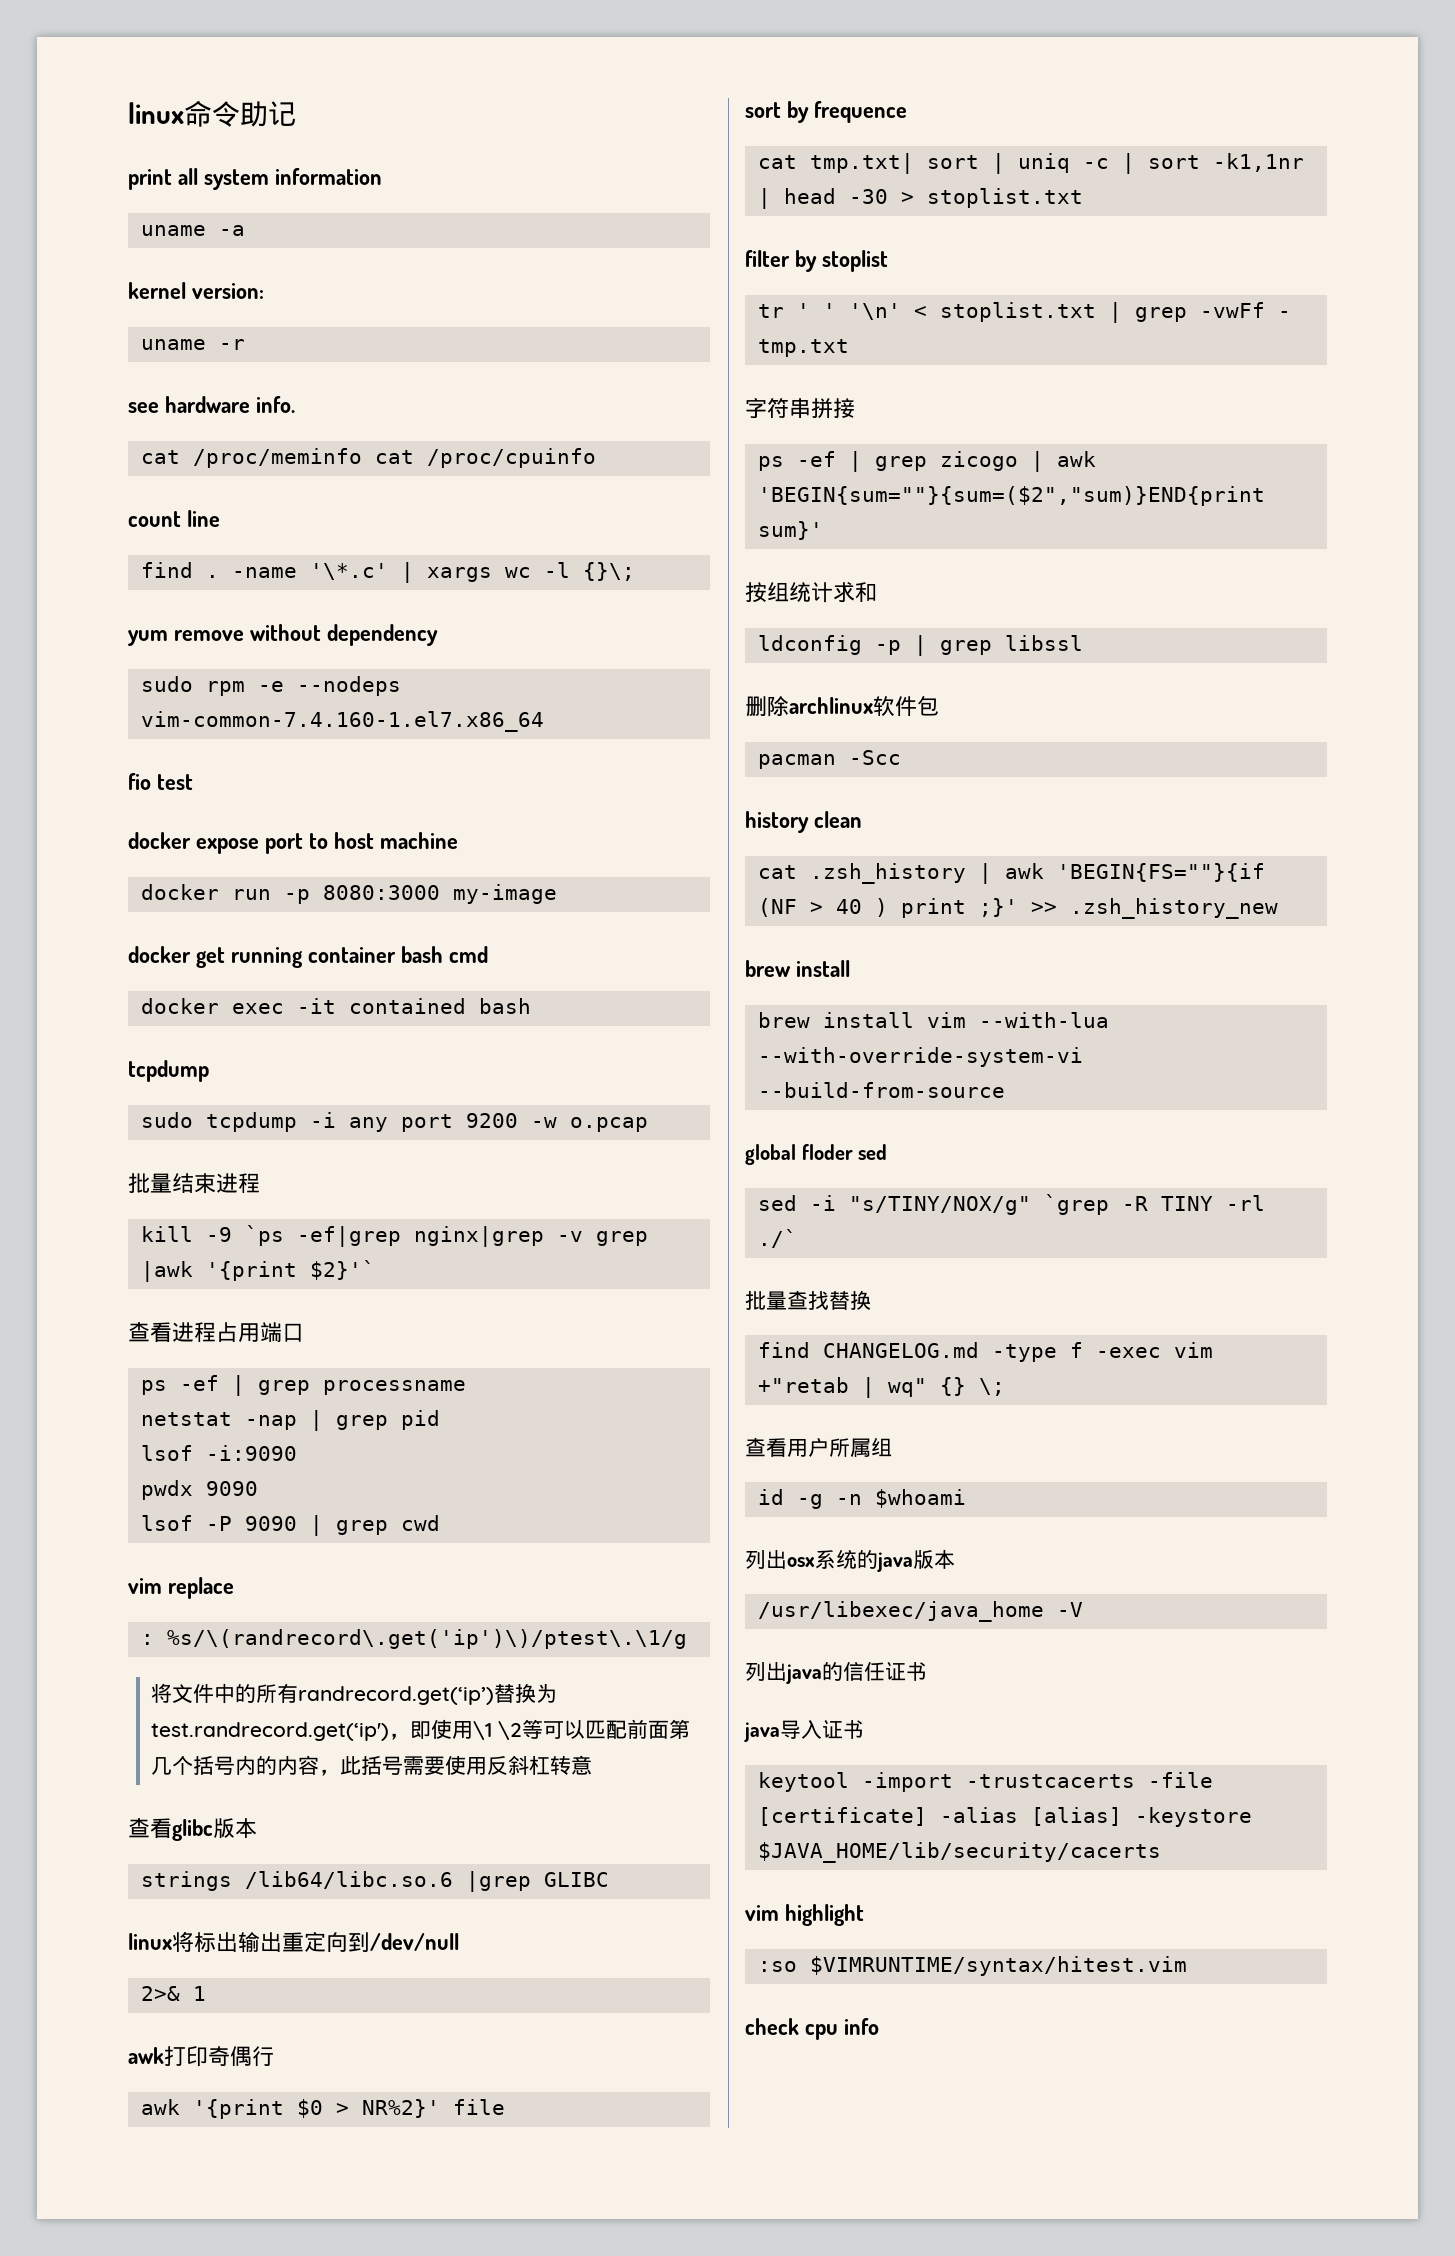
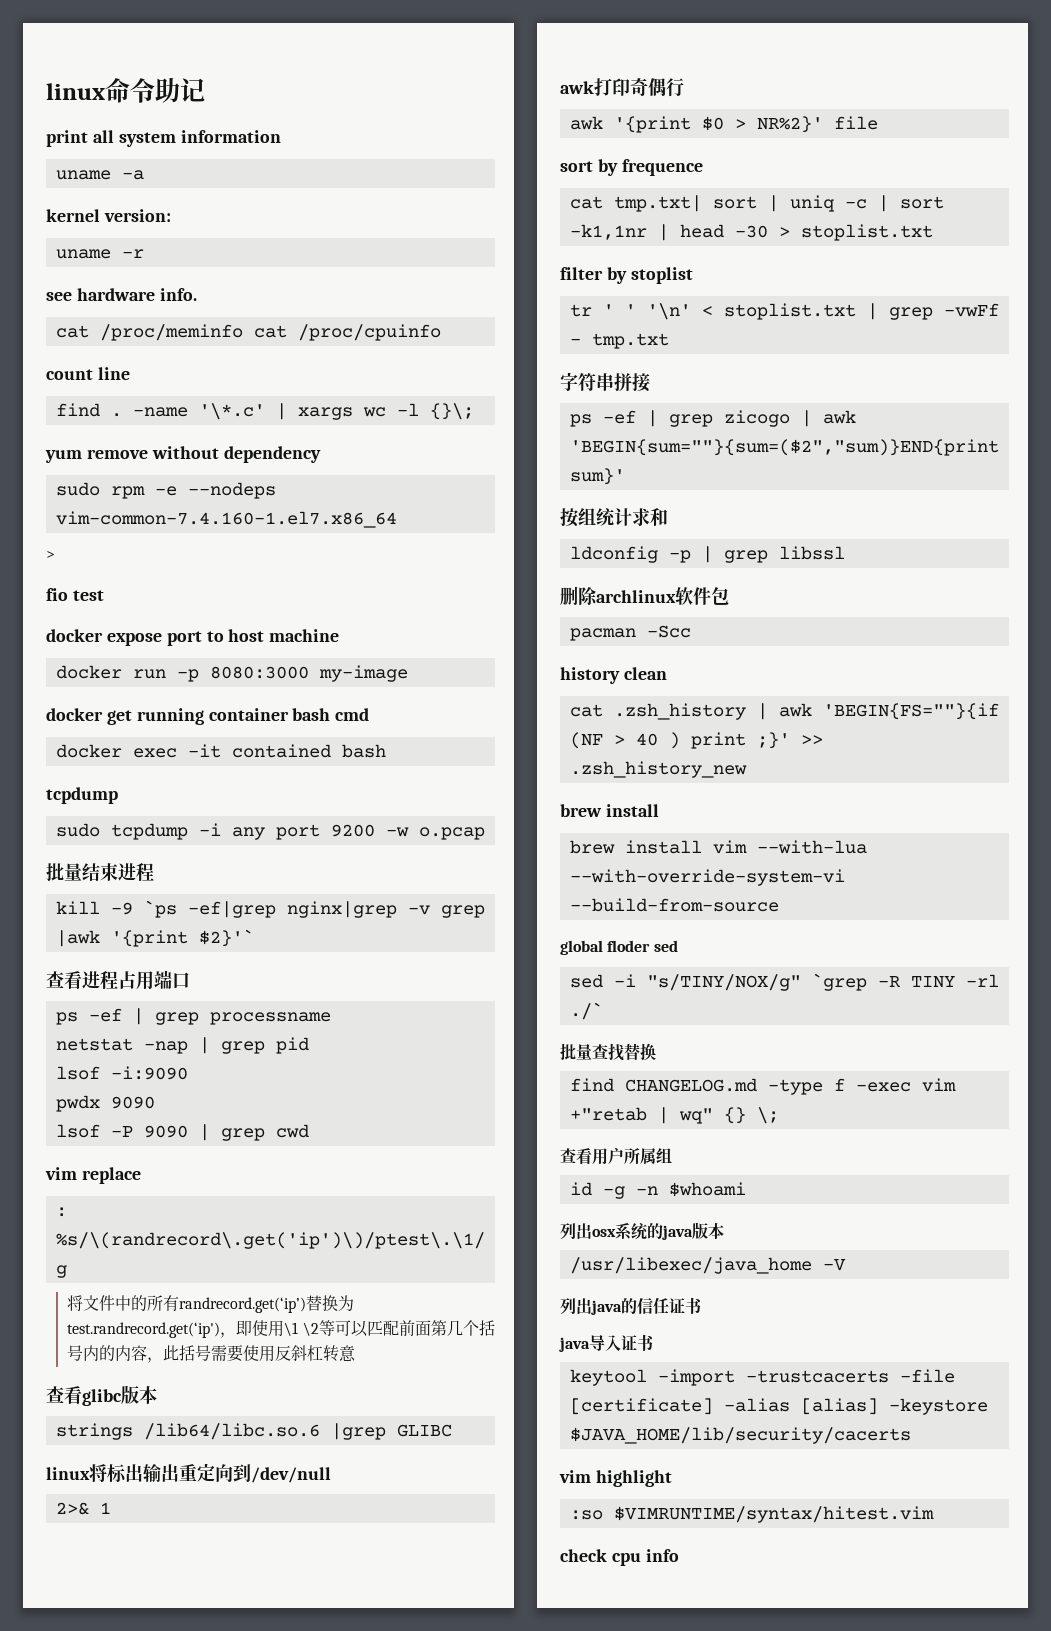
  sudo rpm -e --nodeps vim-common-7.4.160-1.el7.x86_64
+ >

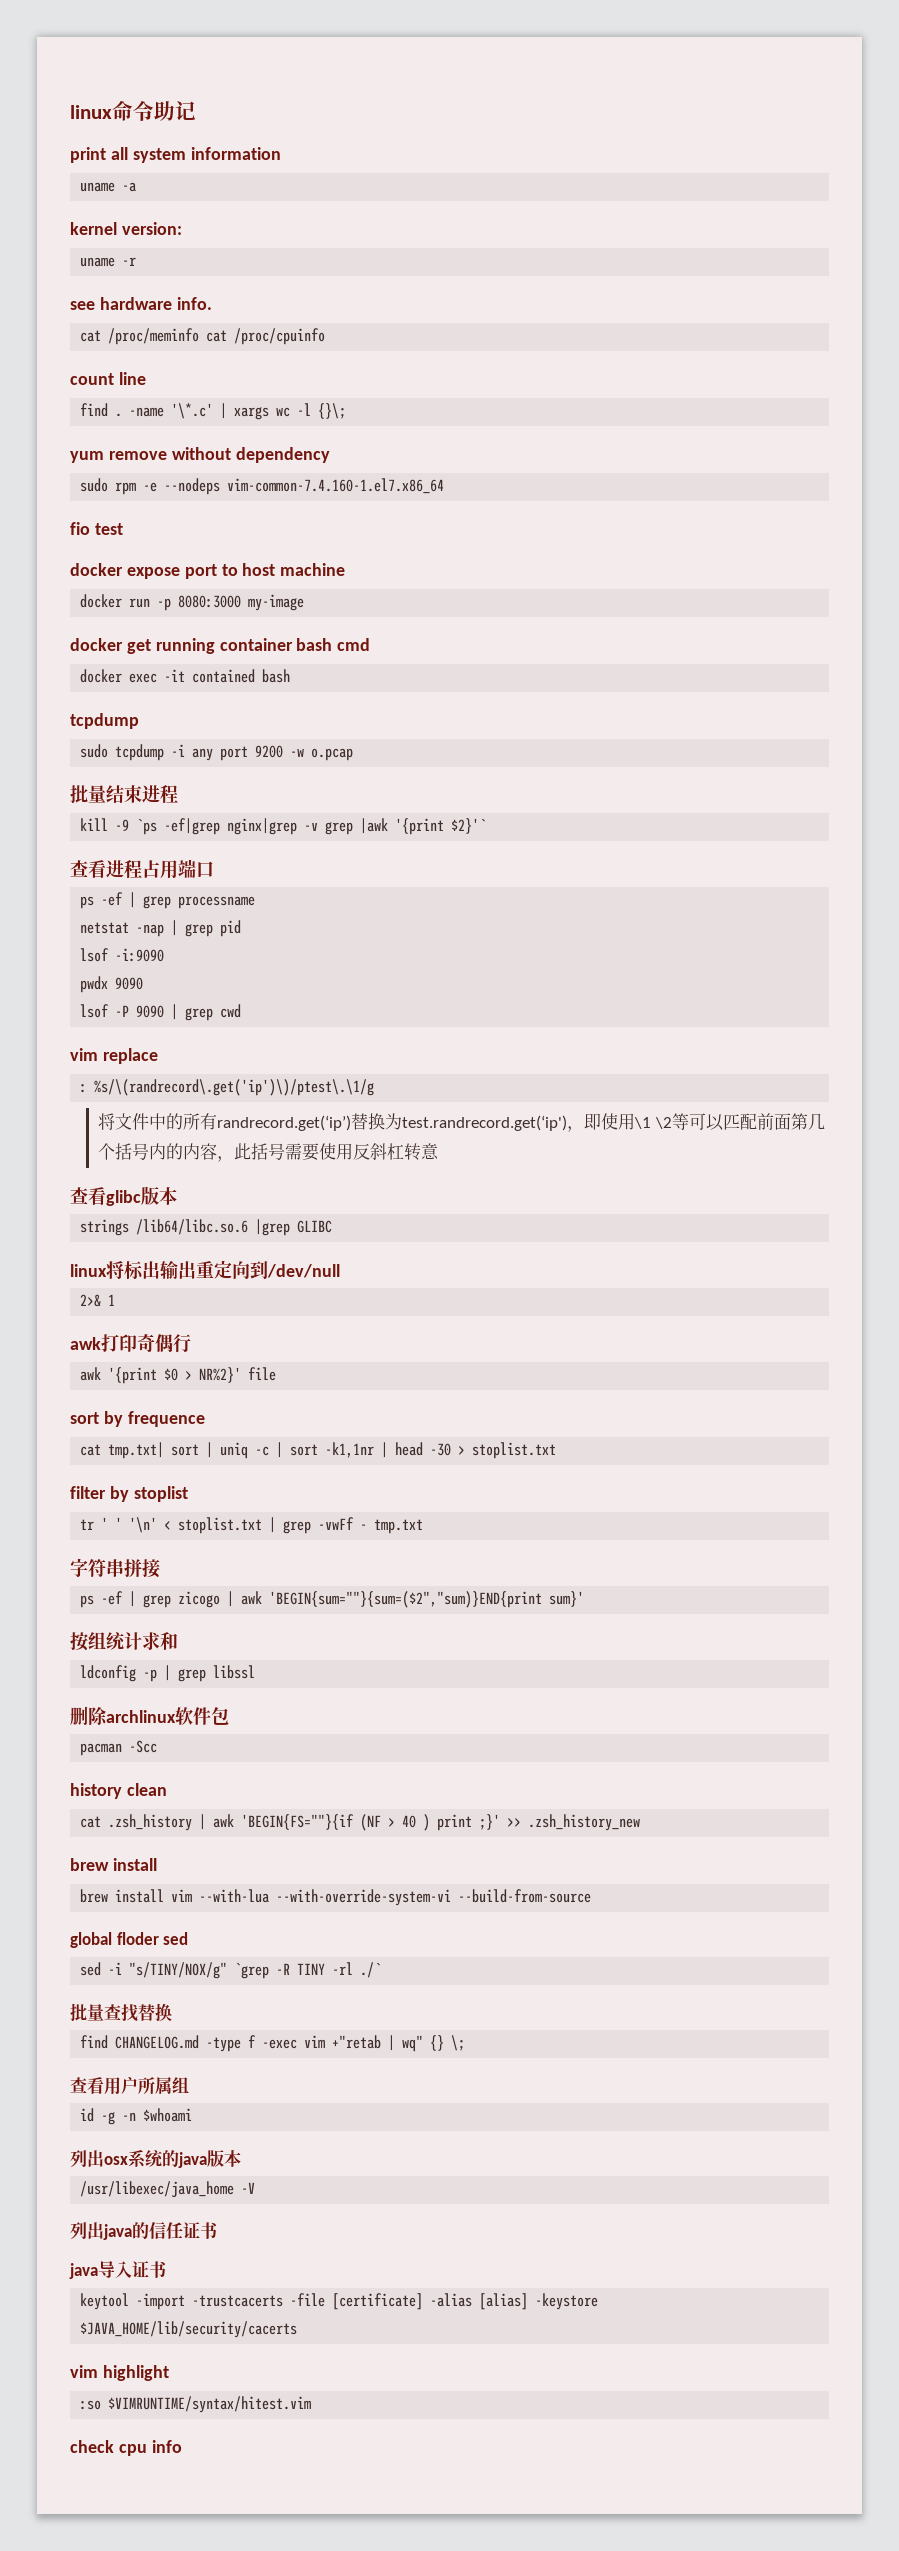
  sudo rpm -e --nodeps vim-common-7.4.160-1.el7.x86_64
- >

